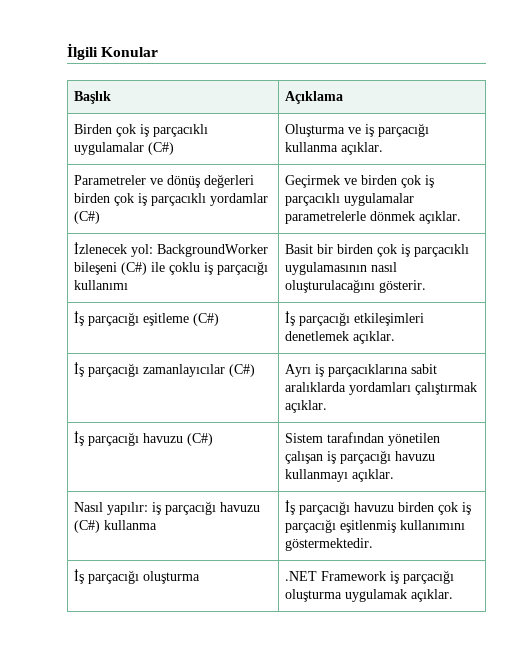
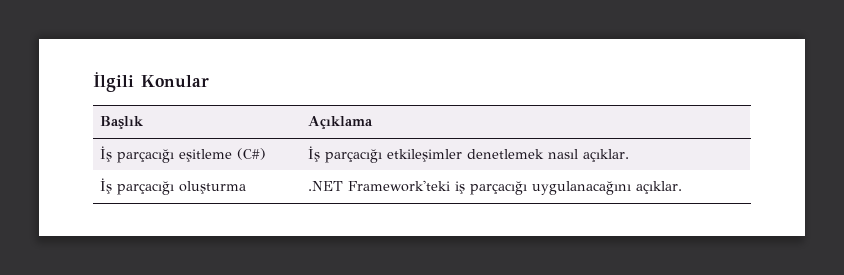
- Birden çok iş parçacıklı uygulamalar (C#) | Oluşturma ve iş parçacığı kullanma açıklar.
- Parametreler ve dönüş değerleri birden çok iş parçacıklı yordamlar (C#) | Geçirmek ve birden çok iş parçacıklı uygulamalar parametrelerle dönmek açıklar.
- İzlenecek yol: BackgroundWorker bileşeni (C#) ile çoklu iş parçacığı kullanımı | Basit bir birden çok iş parçacıklı uygulamasının nasıl oluşturulacağını gösterir.
- İş parçacığı eşitleme (C#) | İş parçacığı etkileşimleri denetlemek açıklar.
- İş parçacığı zamanlayıcılar (C#) | Ayrı iş parçacıklarına sabit aralıklarda yordamları çalıştırmak açıklar.
- İş parçacığı havuzu (C#) | Sistem tarafından yönetilen çalışan iş parçacığı havuzu kullanmayı açıklar.
- Nasıl yapılır: iş parçacığı havuzu (C#) kullanma | İş parçacığı havuzu birden çok iş parçacığı eşitlenmiş kullanımını göstermektedir.
+ İş parçacığı eşitleme (C#) | İş parçacığı etkileşimler denetlemek nasıl açıklar.
- İş parçacığı oluşturma | .NET Framework iş parçacığı oluşturma uygulamak açıklar.
+ İş parçacığı oluşturma | .NET Framework'teki iş parçacığı uygulanacağını açıklar.

